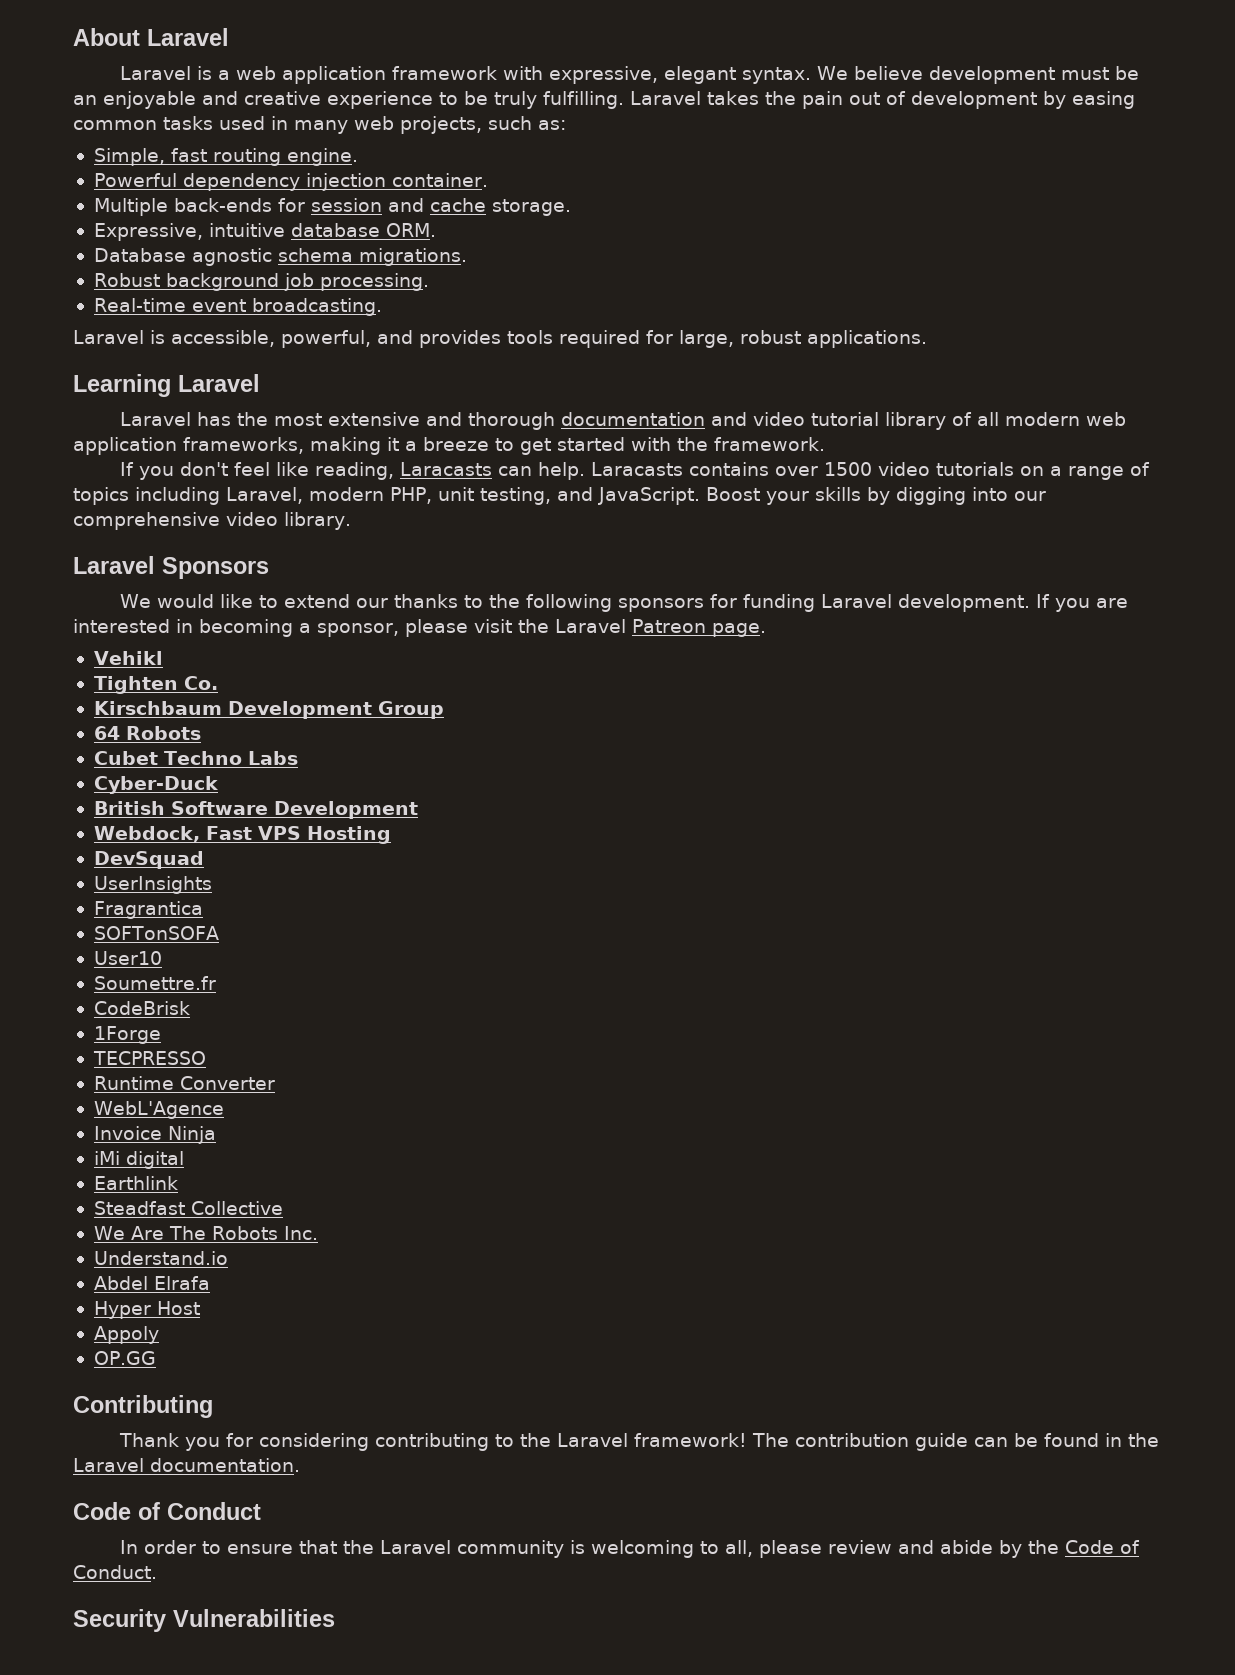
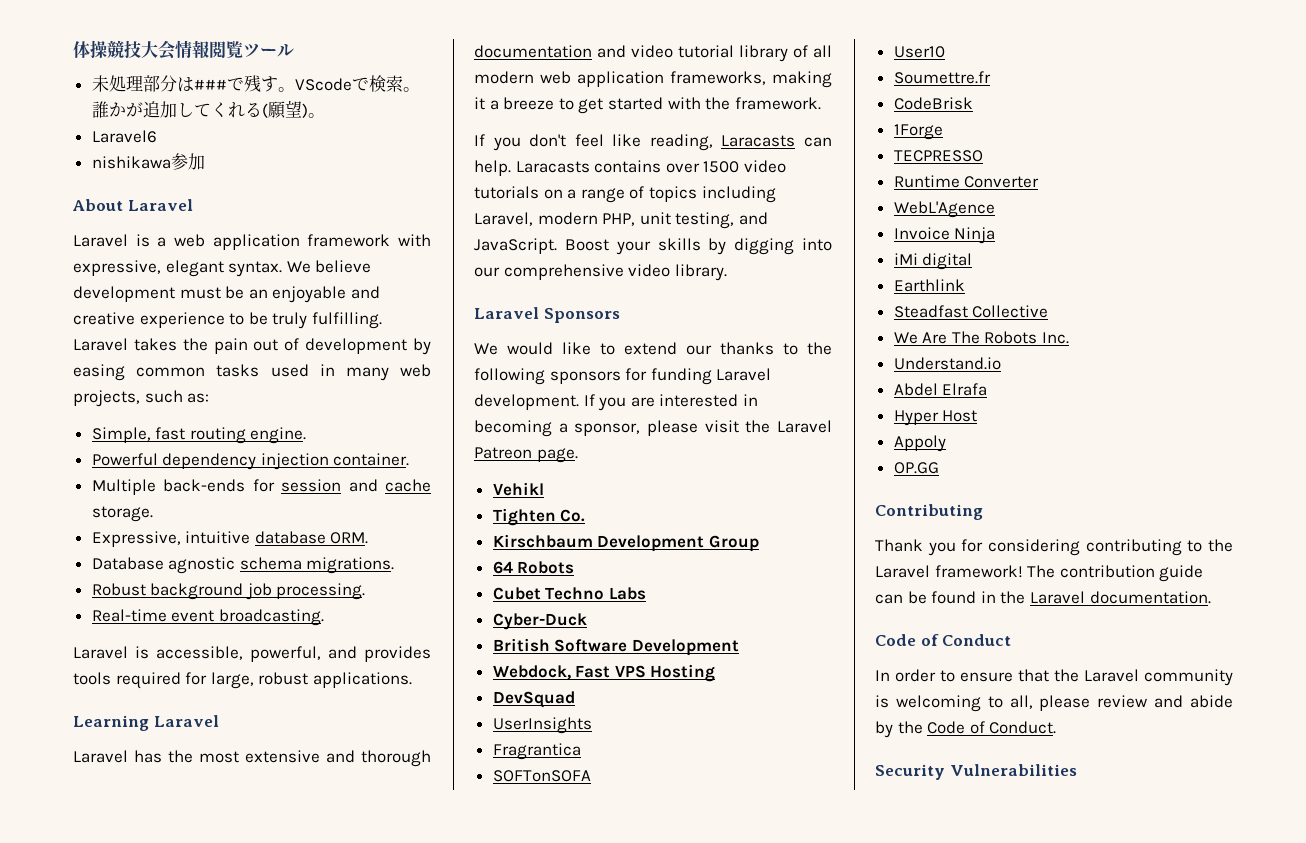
+ 体操競技大会情報閲覧ツール
+ 未処理部分は###で残す。VScodeで検索。誰かが追加してくれる(願望)。
+ Laravel6
+ nishikawa参加

